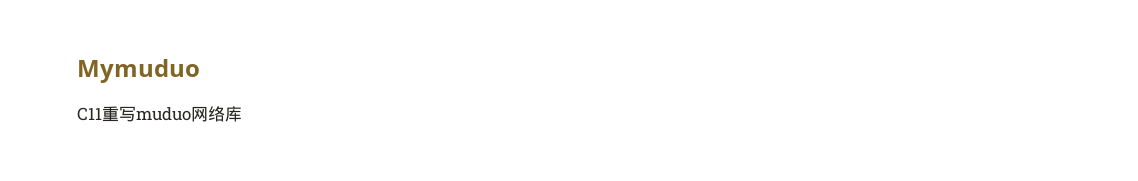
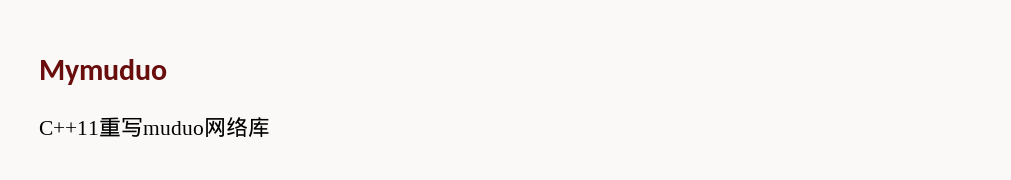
- C11重写muduo网络库
+ C++11重写muduo网络库

